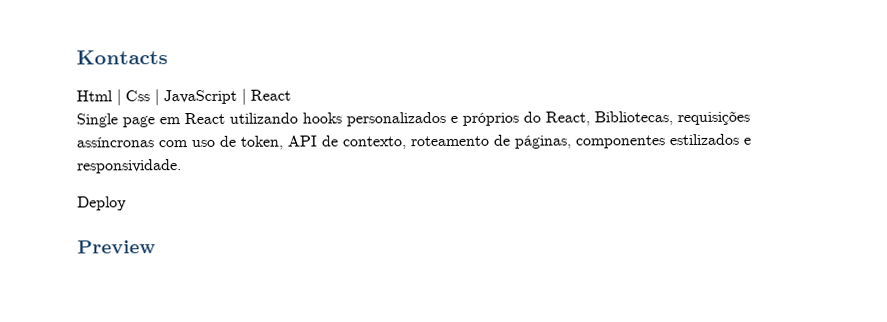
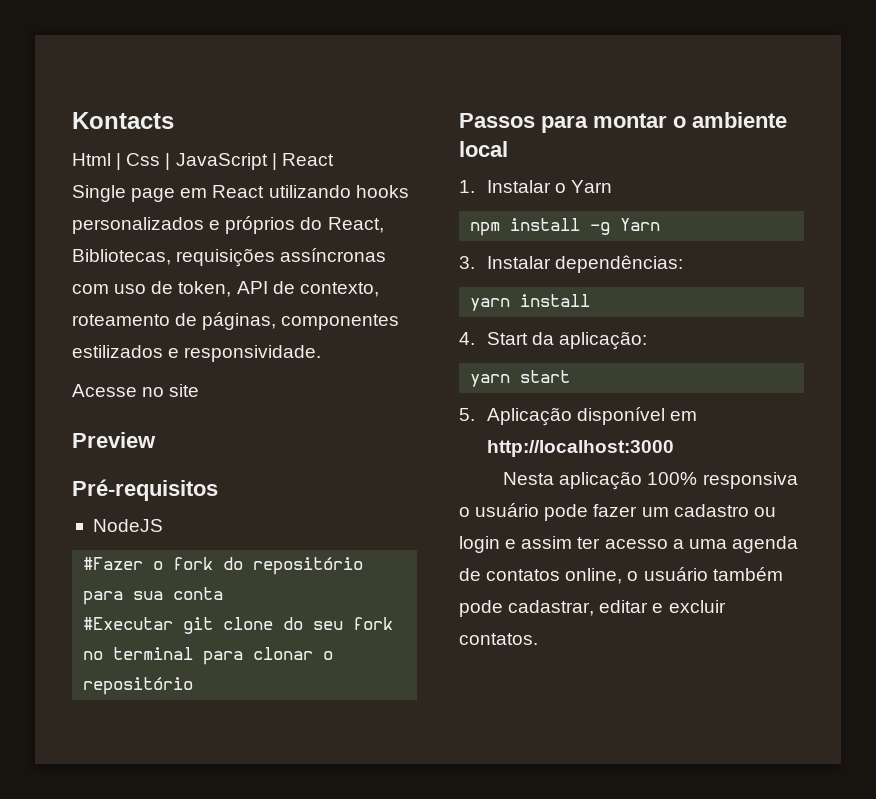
- Deploy
+ Acesse no site
  Preview
+ Pré-requisitos
+ NodeJS
+ #Fazer o fork do repositório para sua conta
+ #Executar git clone do seu fork no terminal para clonar o repositório
+ Passos para montar o ambiente local
+ 1. Instalar o Yarn
+ npm install -g Yarn
+ 3. Instalar dependências:
+ yarn install
+ 4. Start da aplicação:
+ yarn start
+ 5. Aplicação disponível em http://localhost:3000
+ Nesta aplicação 100% responsiva o usuário pode fazer um cadastro ou login e assim ter acesso a uma agenda de contatos online, o usuário também pode cadastrar, editar e excluir contatos.

